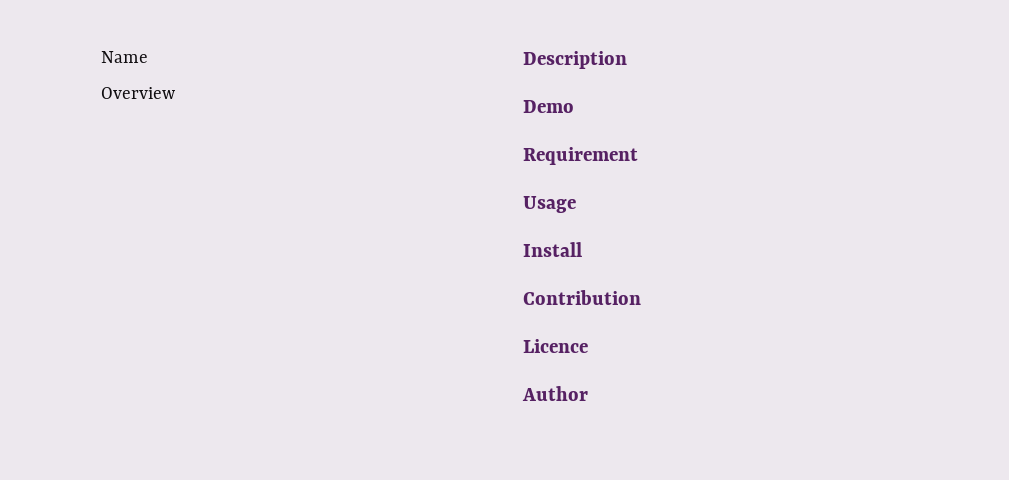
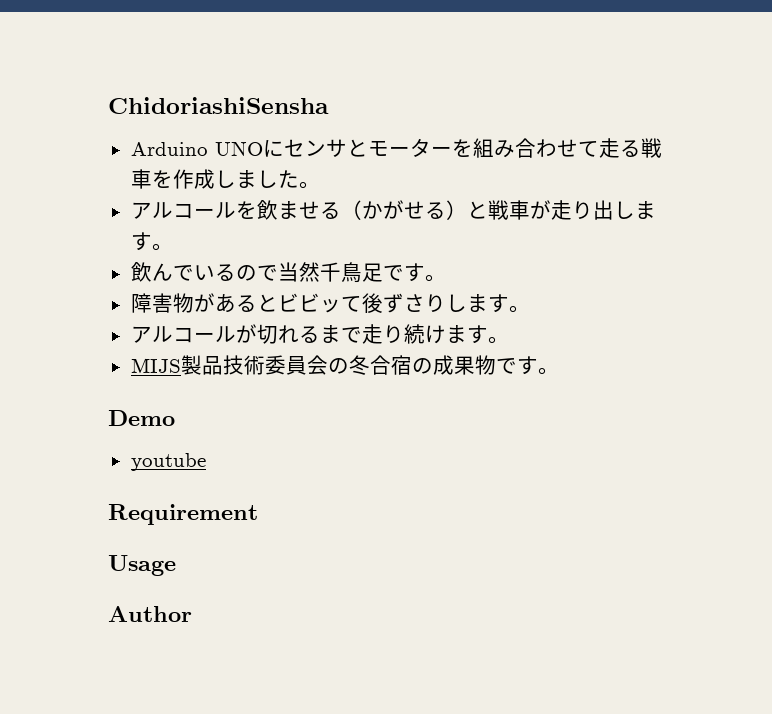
- Name
- Overview
- Description
+ ChidoriashiSensha
+ Arduino UNOにセンサとモーターを組み合わせて走る戦車を作成しました。
+ アルコールを飲ませる（かがせる）と戦車が走り出します。
+ 飲んでいるので当然千鳥足です。
+ 障害物があるとビビッて後ずさりします。
+ アルコールが切れるまで走り続けます。
+ MIJS製品技術委員会の冬合宿の成果物です。
+ youtube
- Install
- Contribution
- Licence

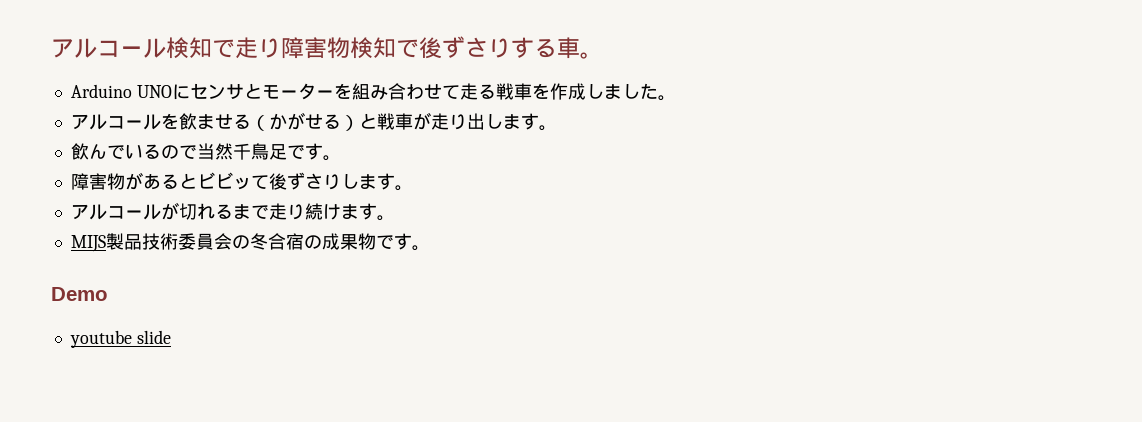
- ChidoriashiSensha
+ アルコール検知で走り障害物検知で後ずさりする車。
- youtube
- Requirement
- Usage
- Author
+ youtube slide

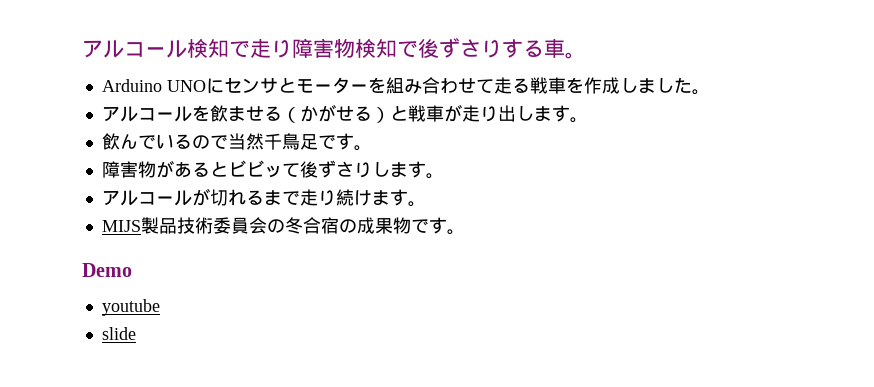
- youtube slide
+ youtube
+ slide

